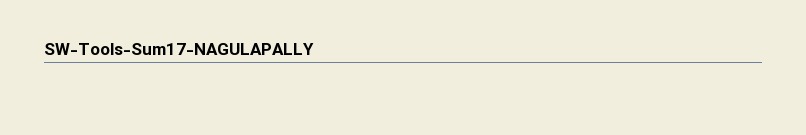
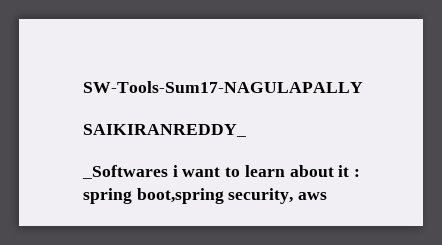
+ SAIKIRANREDDY_
+ _Softwares i want to learn about it : spring boot,spring security, aws

